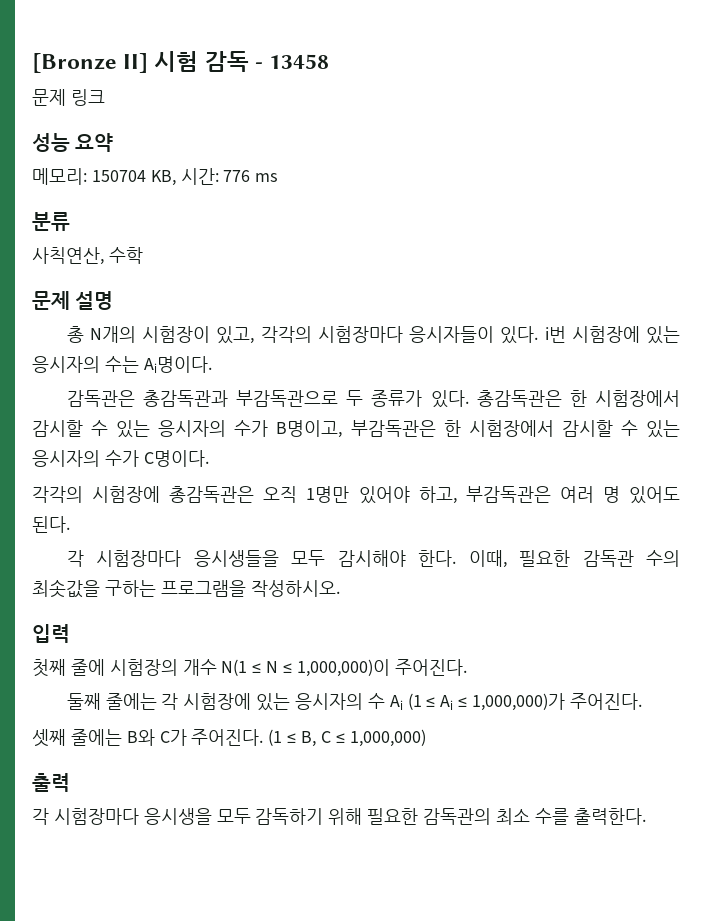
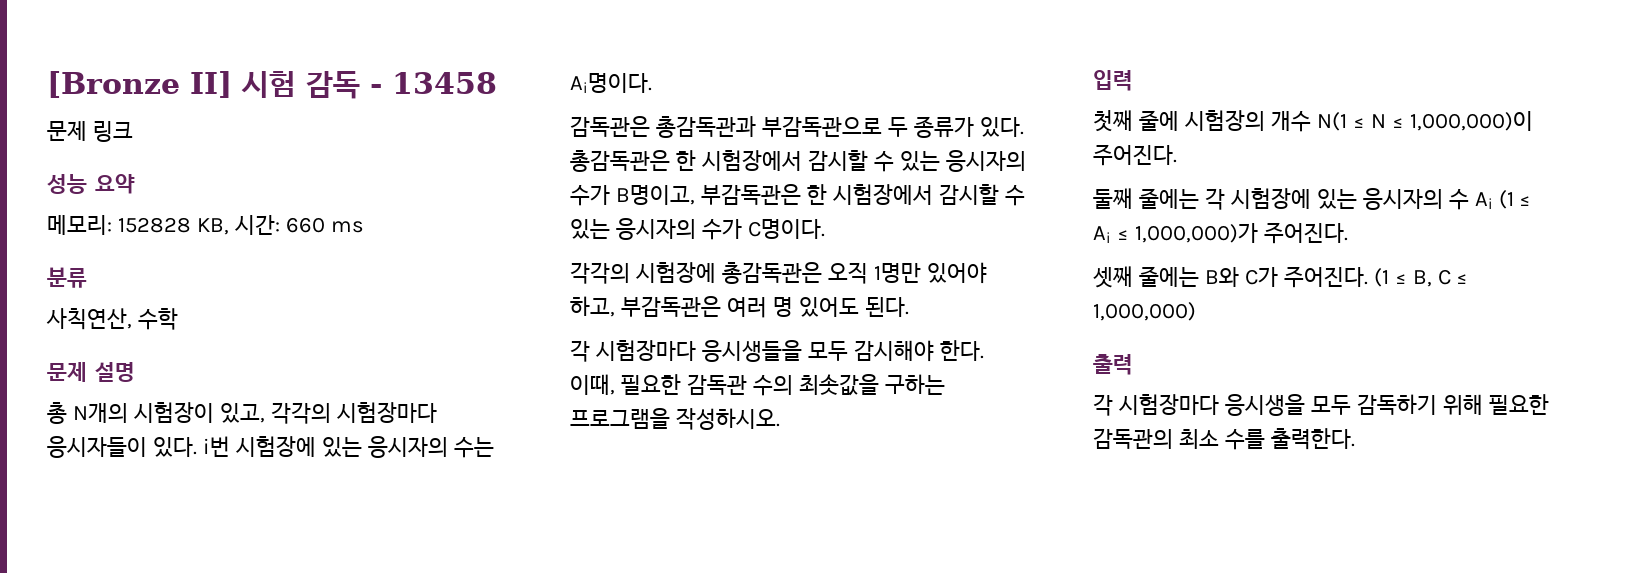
- 메모리: 150704 KB, 시간: 776 ms
+ 메모리: 152828 KB, 시간: 660 ms

